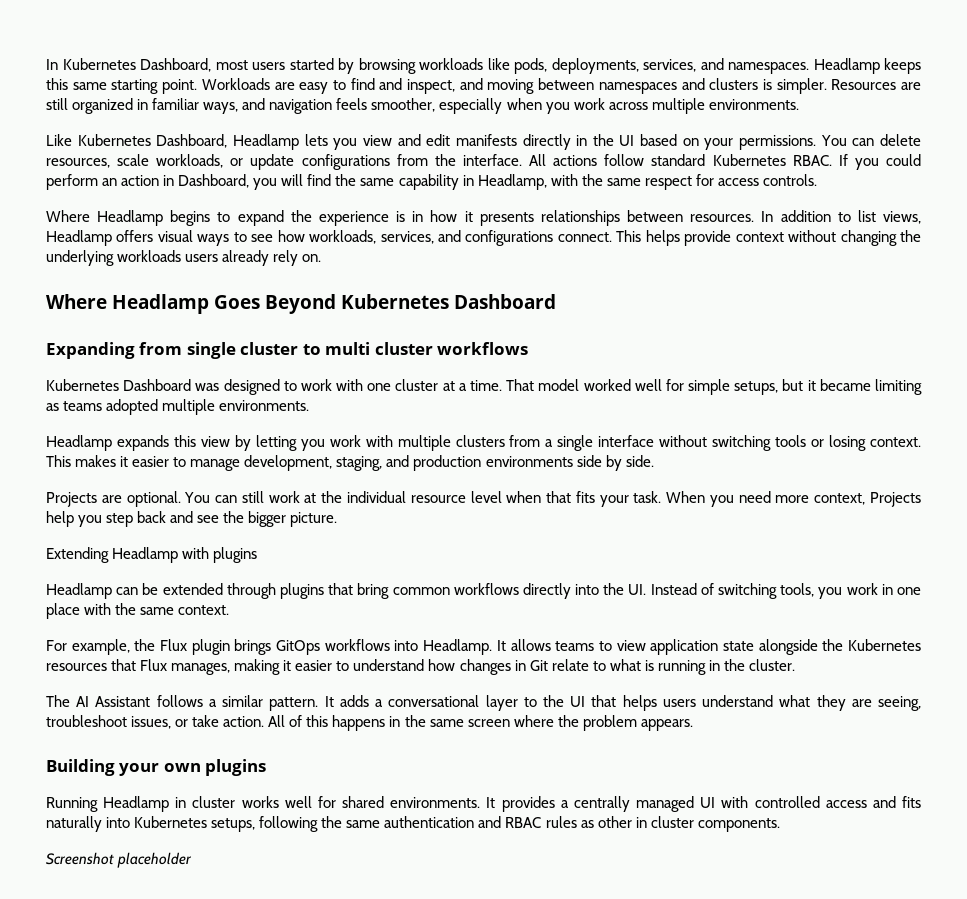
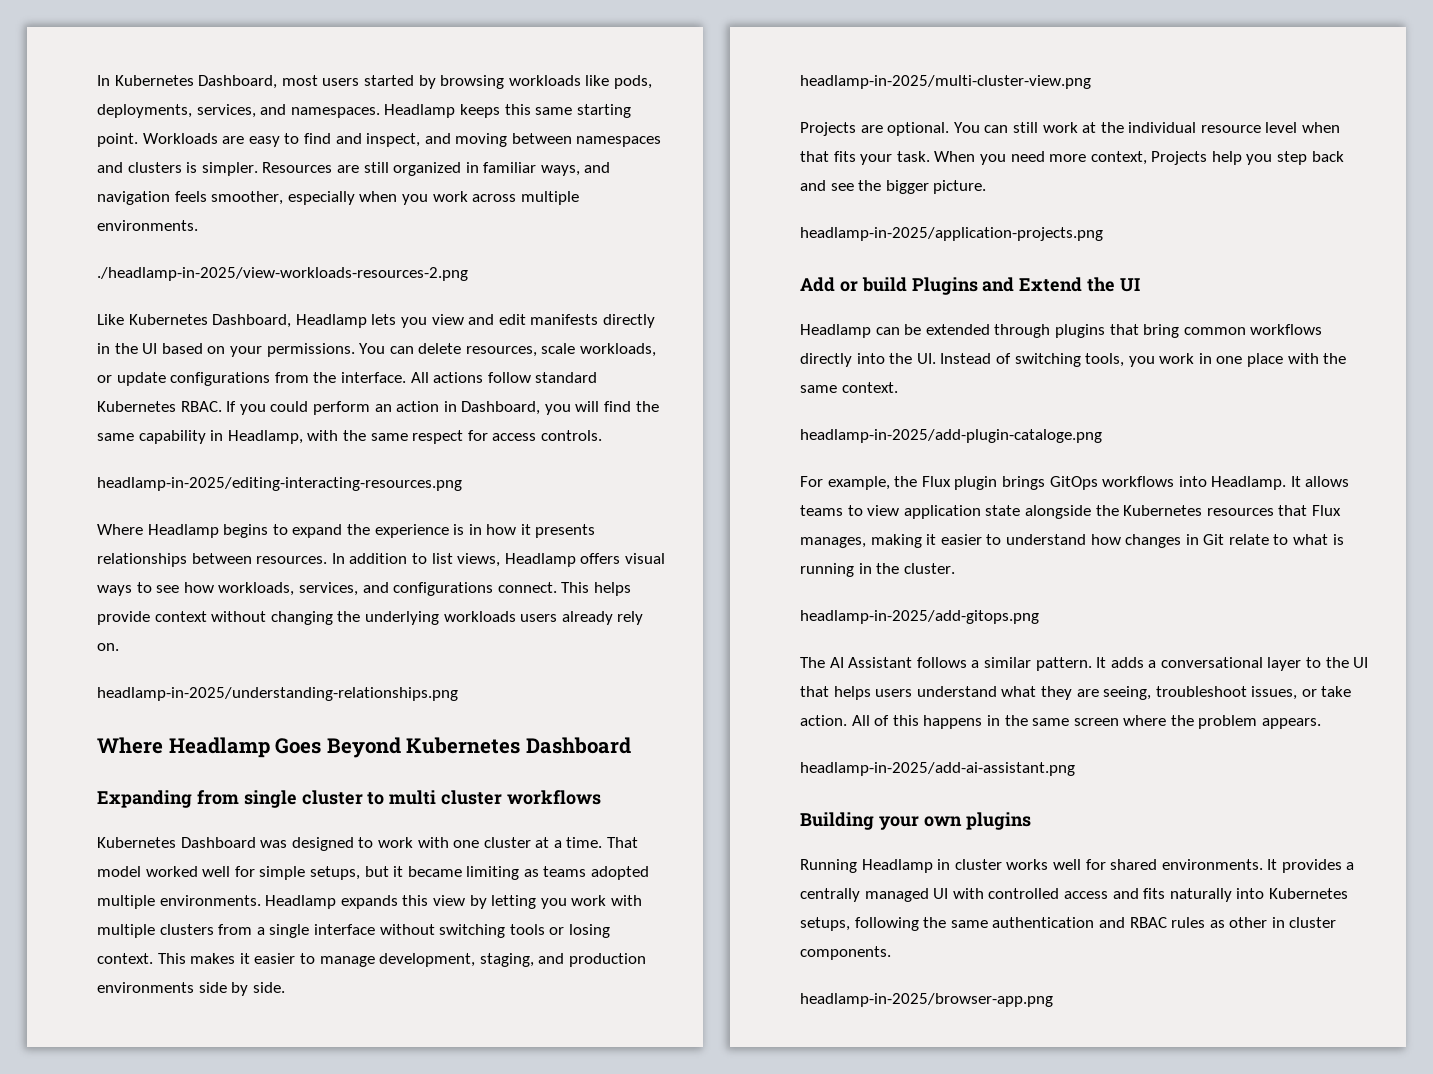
+ ./headlamp-in-2025/view-workloads-resources-2.png
+ headlamp-in-2025/editing-interacting-resources.png
+ headlamp-in-2025/understanding-relationships.png
- That model worked well for simple setups, but it became limiting as teams adopted multiple environments.
- Headlamp expands this view by letting you work with multiple clusters from a single interface without switching tools or losing context.
+ That model worked well for simple setups, but it became limiting as teams adopted multiple environments. Headlamp expands this view by letting you work with multiple clusters from a single interface without switching tools or losing context.
+ headlamp-in-2025/multi-cluster-view.png
- Extending Headlamp with plugins
+ headlamp-in-2025/application-projects.png
+ Add or build Plugins and Extend the UI
+ headlamp-in-2025/add-plugin-cataloge.png
+ headlamp-in-2025/add-gitops.png
+ headlamp-in-2025/add-ai-assistant.png
- Screenshot placeholder
+ headlamp-in-2025/browser-app.png

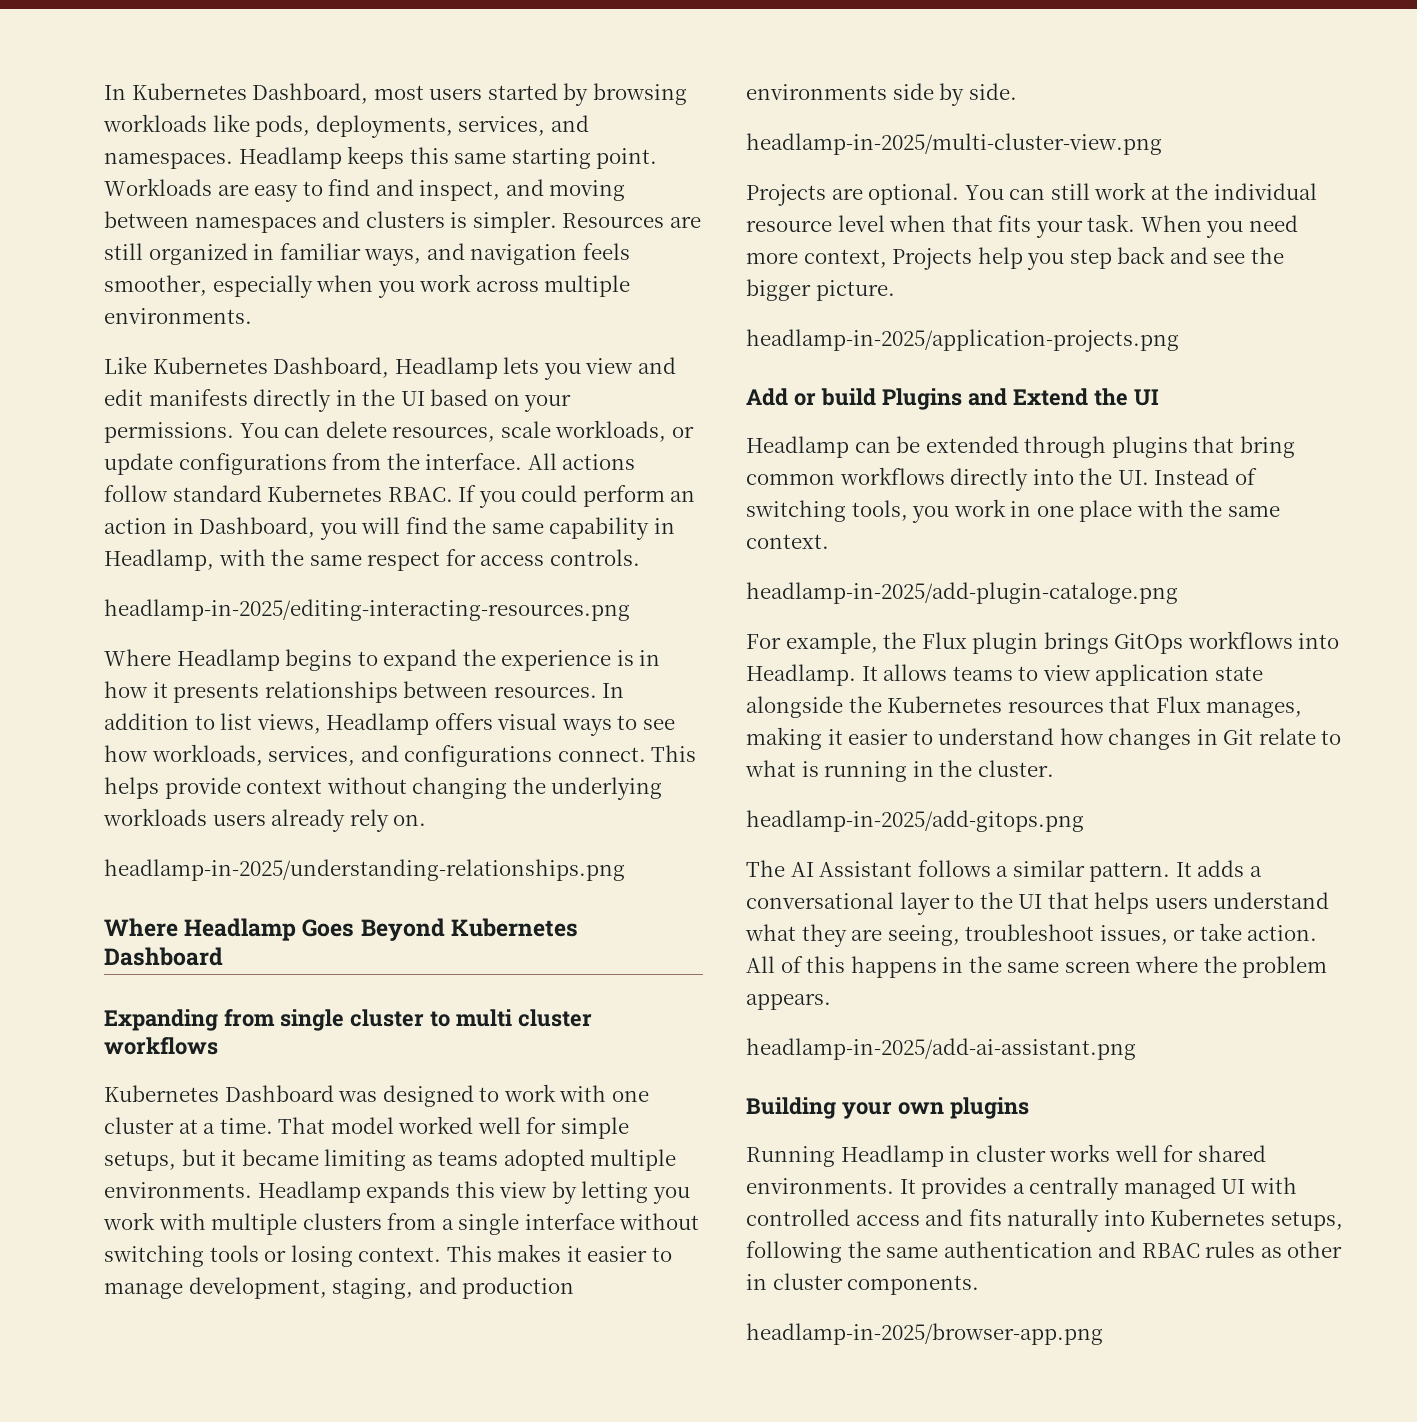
- ./headlamp-in-2025/view-workloads-resources-2.png

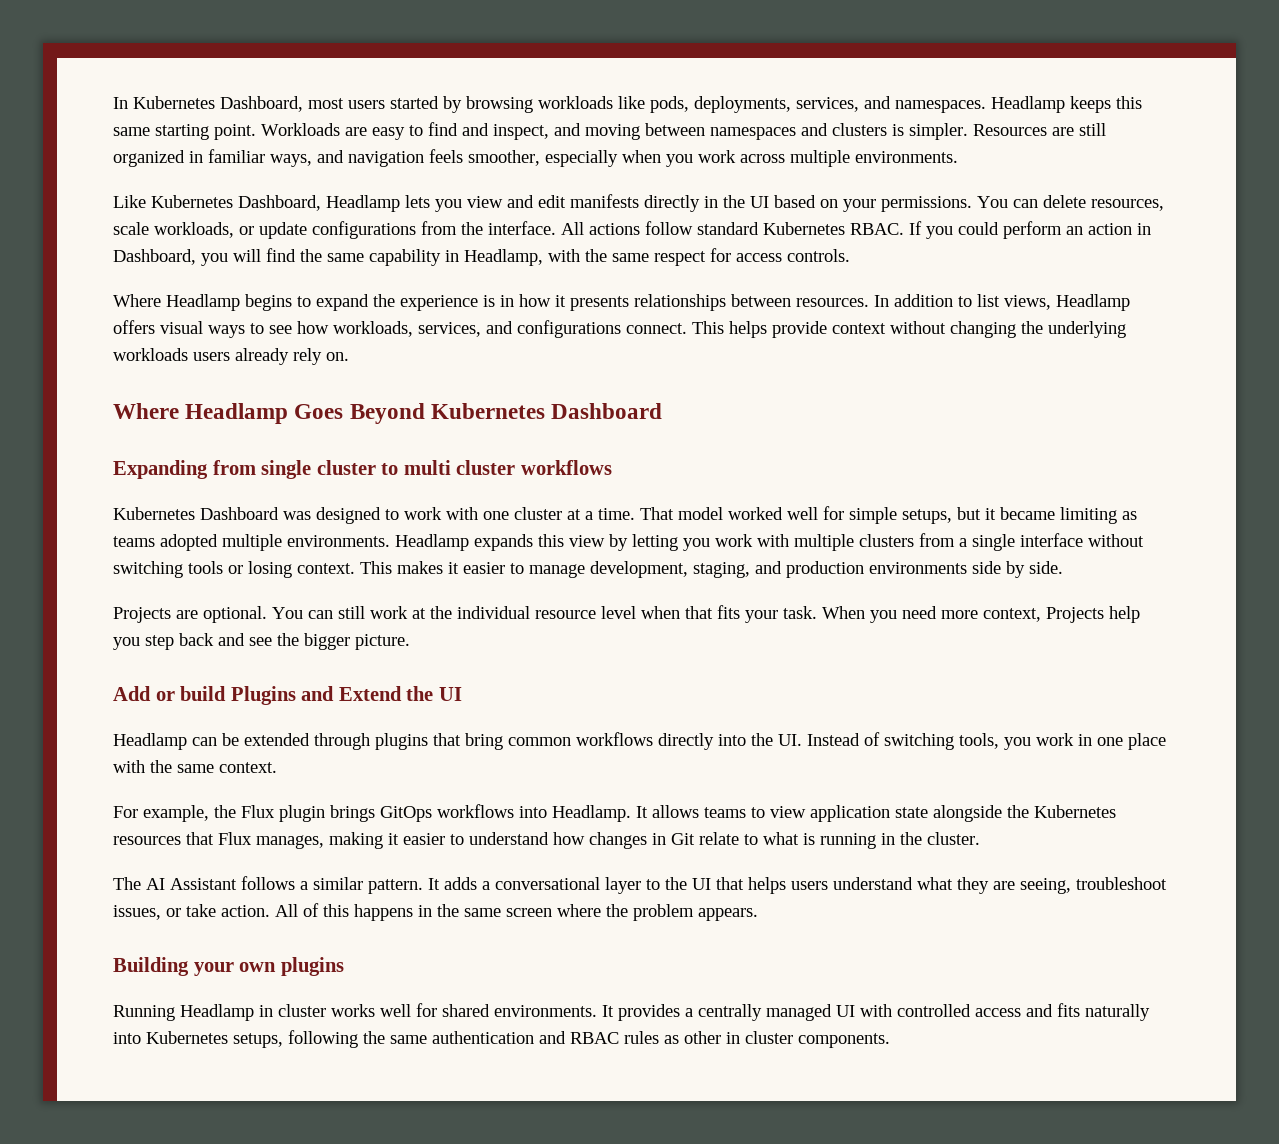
- headlamp-in-2025/editing-interacting-resources.png
- headlamp-in-2025/understanding-relationships.png
- headlamp-in-2025/multi-cluster-view.png
- headlamp-in-2025/application-projects.png
- headlamp-in-2025/add-plugin-cataloge.png
- headlamp-in-2025/add-gitops.png
- headlamp-in-2025/add-ai-assistant.png
- headlamp-in-2025/browser-app.png

